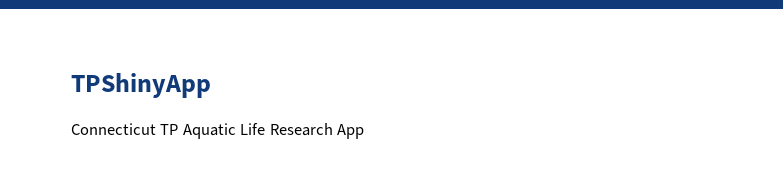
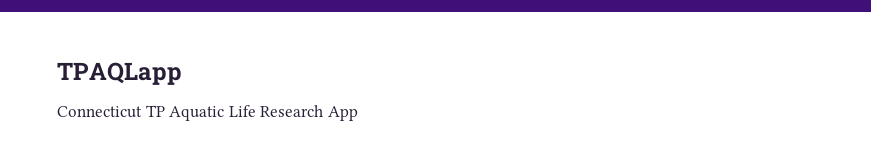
- TPShinyApp
+ TPAQLapp

